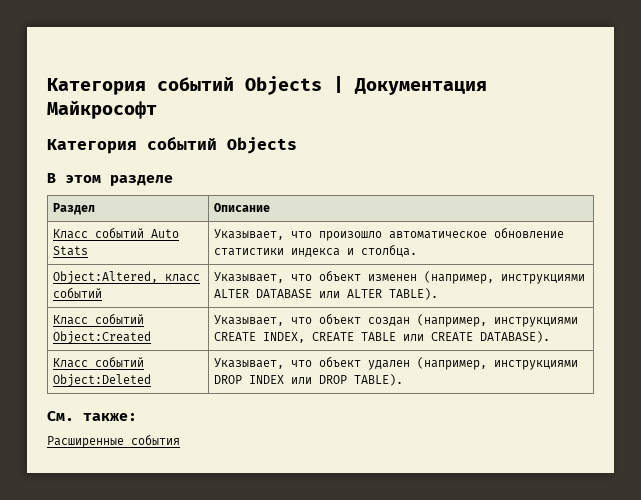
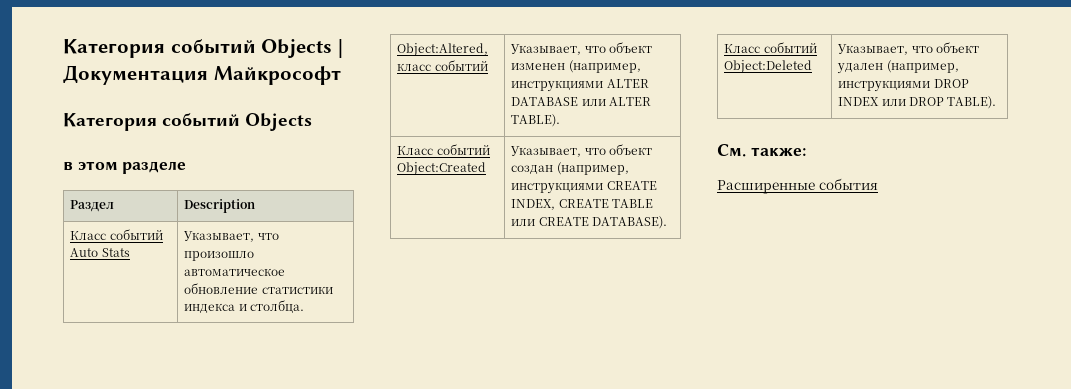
- В этом разделе
+ в этом разделе
- Раздел | Описание
+ Раздел | Description

